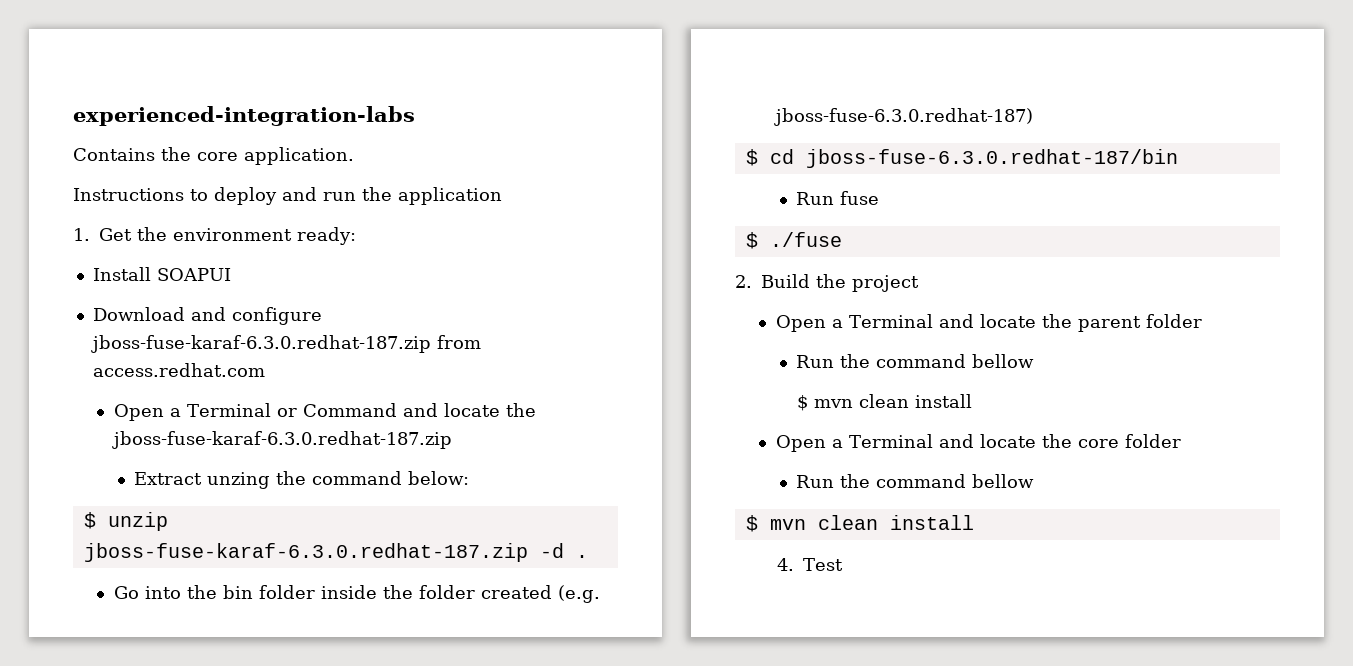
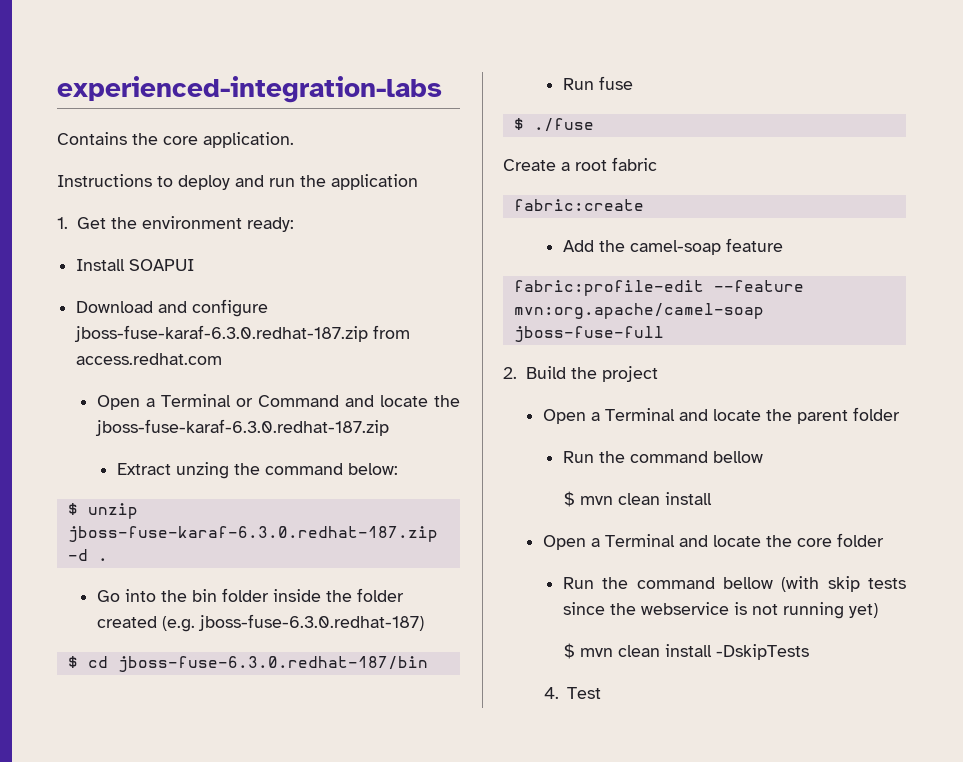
+ Create a root fabric
+ fabric:create
+ Add the camel-soap feature
+ fabric:profile-edit --feature mvn:org.apache/camel-soap jboss-fuse-full
  Open a Terminal and locate the core folder
- Run the command bellow
- $ mvn clean install
+ Run the command bellow (with skip tests since the webservice is not running yet)
+ $ mvn clean install -DskipTests

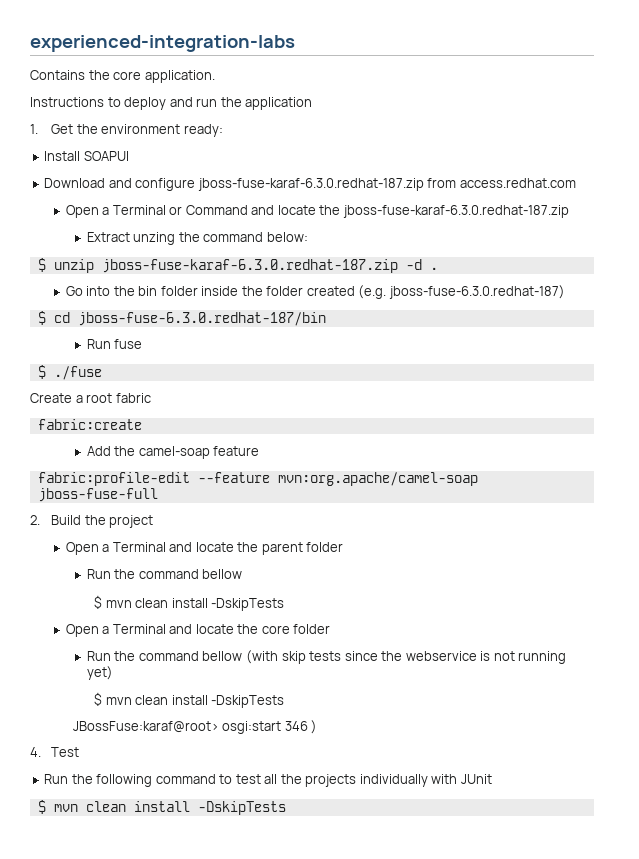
  Open a Terminal and locate the parent folder
  Run the command bellow
- $ mvn clean install
+ $ mvn clean install -DskipTests
+ JBossFuse:karaf@root> osgi:start 346 )
  4. Test
+ Run the following command to test all the projects individually with JUnit
+ $ mvn clean install -DskipTests

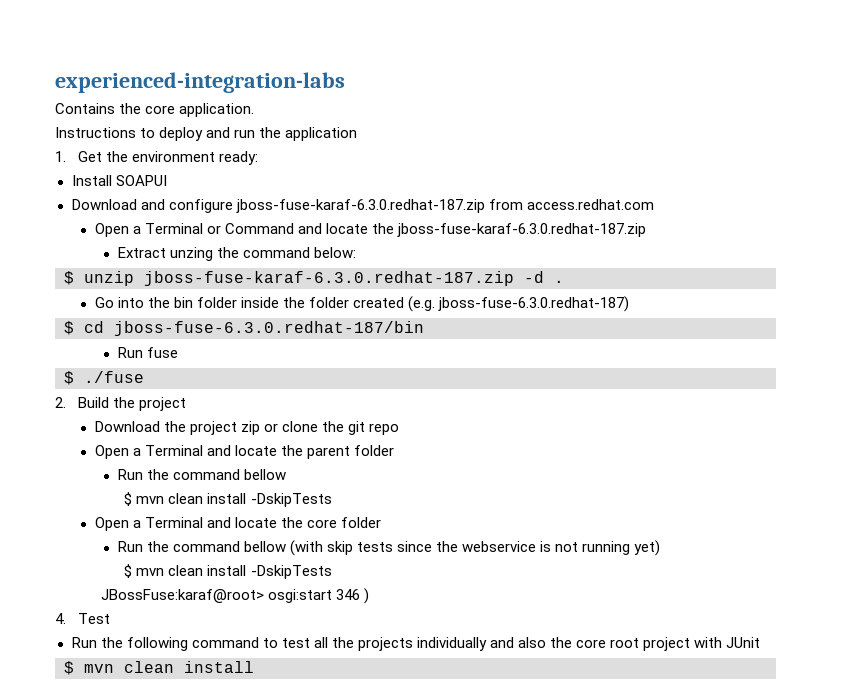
- Create a root fabric
- fabric:create
- Add the camel-soap feature
- fabric:profile-edit --feature mvn:org.apache/camel-soap jboss-fuse-full
  2. Build the project
+ Download the project zip or clone the git repo
- Run the following command to test all the projects individually with JUnit
- $ mvn clean install -DskipTests
+ Run the following command to test all the projects individually and also the core root project with JUnit
+ $ mvn clean install

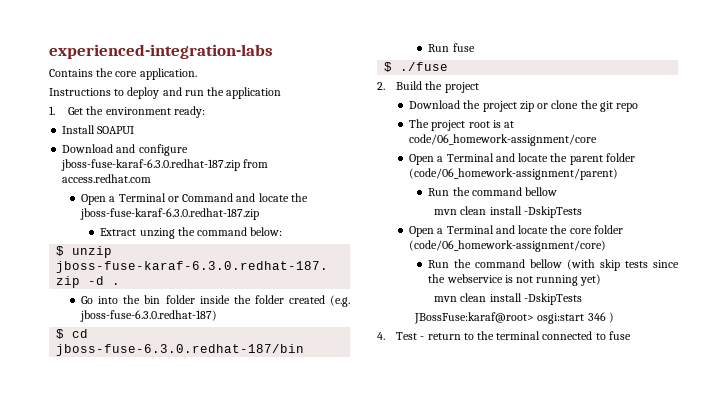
+ The project root is at code/06_homework-assignment/core
- Open a Terminal and locate the parent folder
+ Open a Terminal and locate the parent folder (code/06_homework-assignment/parent)
  Run the command bellow
- $ mvn clean install -DskipTests
+ mvn clean install -DskipTests
- Open a Terminal and locate the core folder
+ Open a Terminal and locate the core folder (code/06_homework-assignment/core)
  Run the command bellow (with skip tests since the webservice is not running yet)
- $ mvn clean install -DskipTests
+ mvn clean install -DskipTests
- 4. Test
- Run the following command to test all the projects individually and also the core root project with JUnit
- $ mvn clean install
+ 4. Test - return to the terminal connected to fuse

